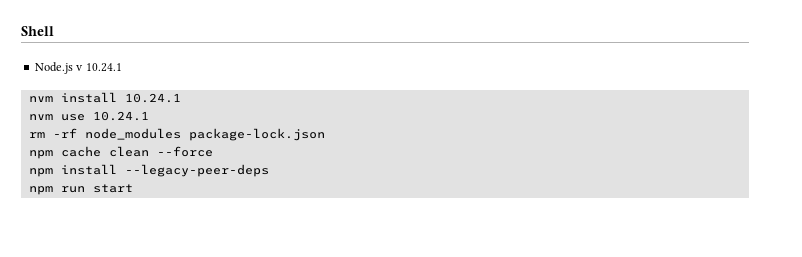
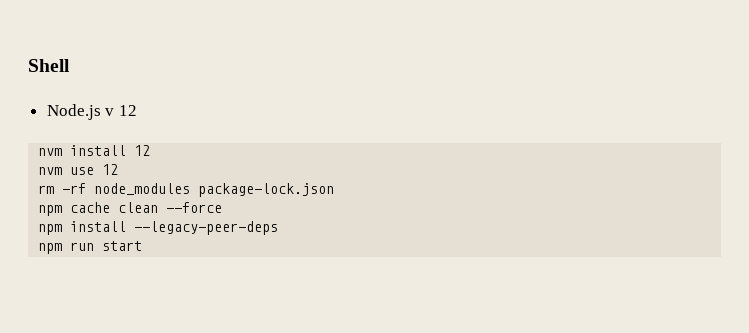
- Node.js v 10.24.1
+ Node.js v 12
- nvm install 10.24.1
+ nvm install 12
- nvm use 10.24.1
+ nvm use 12

